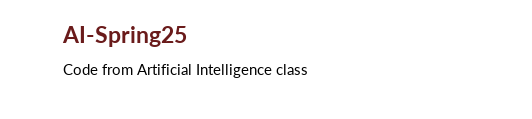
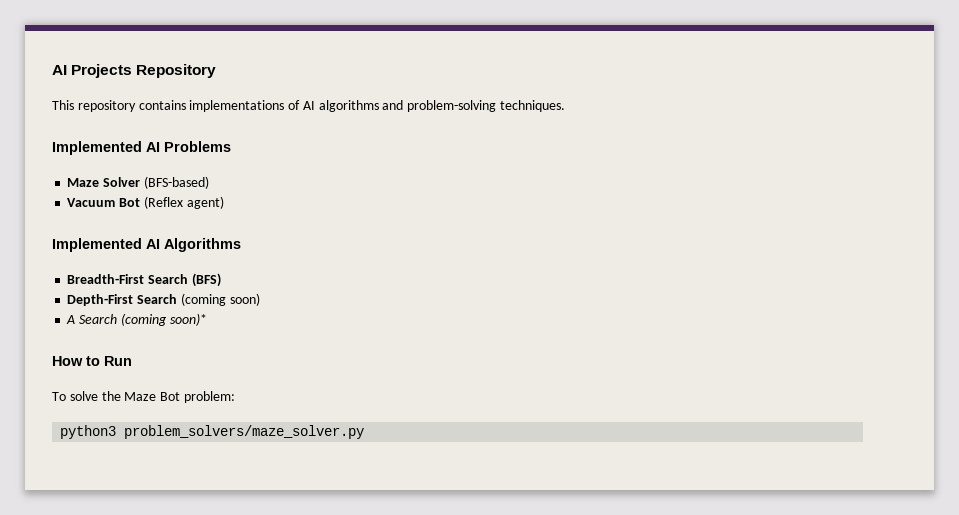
- AI-Spring25
- Code from Artificial Intelligence class
+ AI Projects Repository
+ This repository contains implementations of AI algorithms and problem-solving techniques.
+ Implemented AI Problems
+ Maze Solver (BFS-based)
+ Vacuum Bot (Reflex agent)
+ Implemented AI Algorithms
+ Breadth-First Search (BFS)
+ Depth-First Search (coming soon)
+ A Search (coming soon)*
+ How to Run
+ To solve the Maze Bot problem:
+ python3 problem_solvers/maze_solver.py

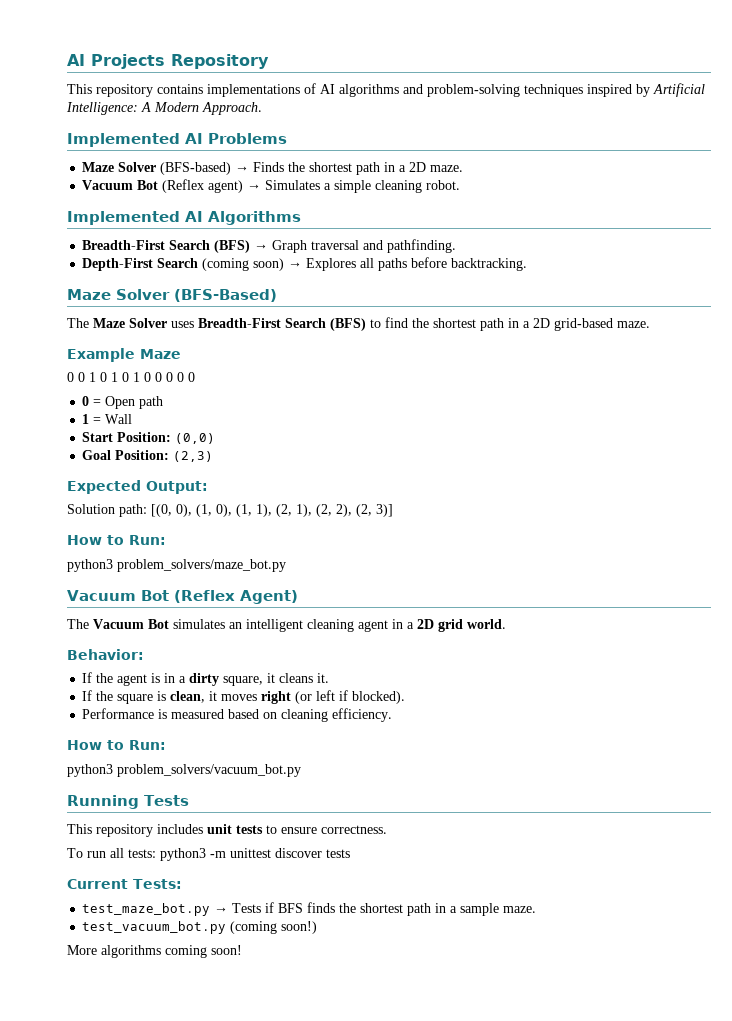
- This repository contains implementations of AI algorithms and problem-solving techniques.
+ This repository contains implementations of AI algorithms and problem-solving techniques inspired by Artificial Intelligence: A Modern Approach.
- Maze Solver (BFS-based)
- Vacuum Bot (Reflex agent)
+ Maze Solver (BFS-based) → Finds the shortest path in a 2D maze.
+ Vacuum Bot (Reflex agent) → Simulates a simple cleaning robot.
- Breadth-First Search (BFS)
+ Breadth-First Search (BFS) → Graph traversal and pathfinding.
- Depth-First Search (coming soon)
- A Search (coming soon)*
- How to Run
- To solve the Maze Bot problem:
- python3 problem_solvers/maze_solver.py
+ Depth-First Search (coming soon) → Explores all paths before backtracking.
+ Maze Solver (BFS-Based)
+ The Maze Solver uses Breadth-First Search (BFS) to find the shortest path in a 2D grid-based maze.
+ Example Maze
+ 0 0 1 0 1 0 1 0 0 0 0 0
+ 0 = Open path
+ 1 = Wall
+ Start Position: (0,0)
+ Goal Position: (2,3)
+ Expected Output:
+ Solution path: [(0, 0), (1, 0), (1, 1), (2, 1), (2, 2), (2, 3)]
+ How to Run:
+ python3 problem_solvers/maze_bot.py
+ Vacuum Bot (Reflex Agent)
+ The Vacuum Bot simulates an intelligent cleaning agent in a 2D grid world.
+ Behavior:
+ If the agent is in a dirty square, it cleans it.
+ If the square is clean, it moves right (or left if blocked).
+ Performance is measured based on cleaning efficiency.
+ How to Run:
+ python3 problem_solvers/vacuum_bot.py
+ Running Tests
+ This repository includes unit tests to ensure correctness.
+ To run all tests: python3 -m unittest discover tests
+ Current Tests:
+ test_maze_bot.py → Tests if BFS finds the shortest path in a sample maze.
+ test_vacuum_bot.py (coming soon!)
+ More algorithms coming soon!

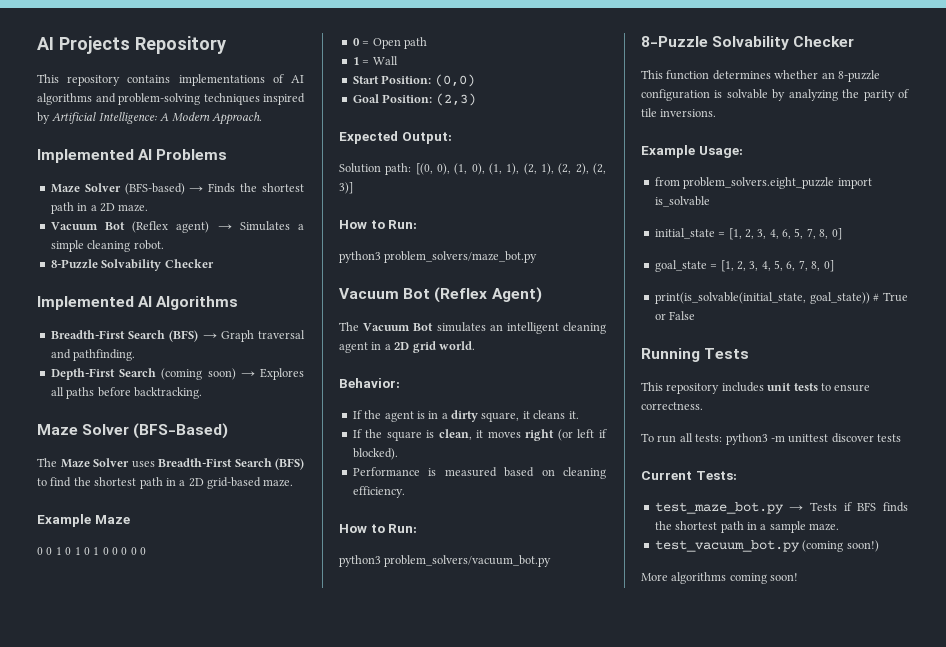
  Vacuum Bot (Reflex agent) → Simulates a simple cleaning robot.
+ 8-Puzzle Solvability Checker
  python3 problem_solvers/vacuum_bot.py
+ 8-Puzzle Solvability Checker
+ This function determines whether an 8-puzzle configuration is solvable by analyzing the parity of tile inversions.
+ Example Usage:
+ from problem_solvers.eight_puzzle import is_solvable
+ initial_state = [1, 2, 3, 4, 6, 5, 7, 8, 0]
+ goal_state = [1, 2, 3, 4, 5, 6, 7, 8, 0]
+ print(is_solvable(initial_state, goal_state)) # True or False

